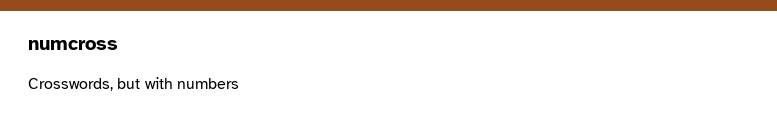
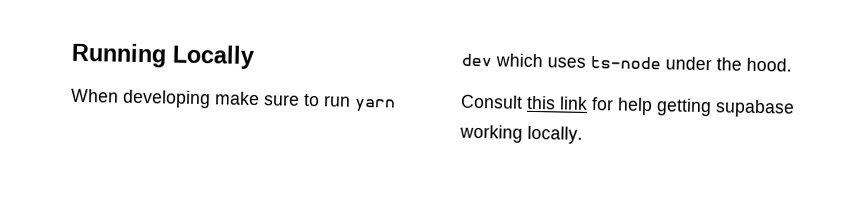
- numcross
- Crosswords, but with numbers
+ Running Locally
+ When developing make sure to run yarn dev which uses ts-node under the hood.
+ Consult this link for help getting supabase working locally.

